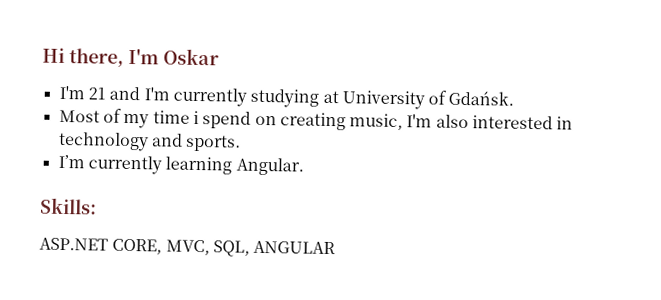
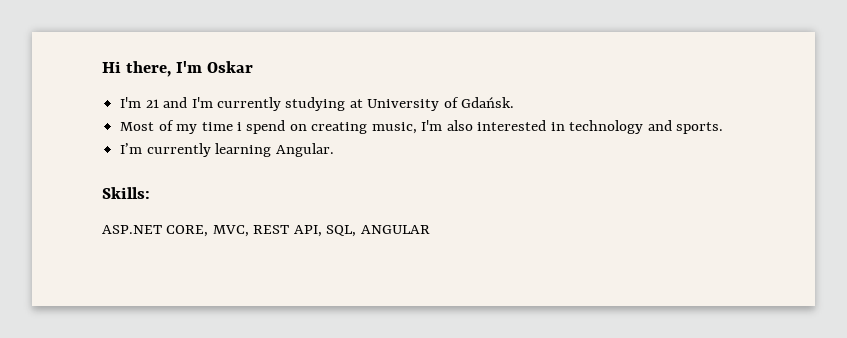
- ASP.NET CORE, MVC, SQL, ANGULAR
+ ASP.NET CORE, MVC, REST API, SQL, ANGULAR

